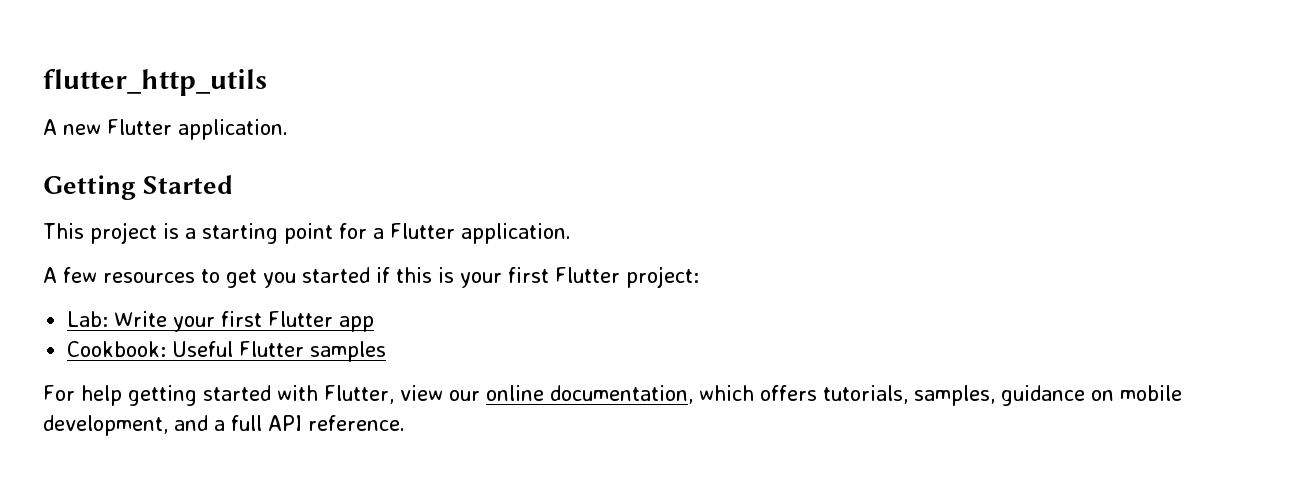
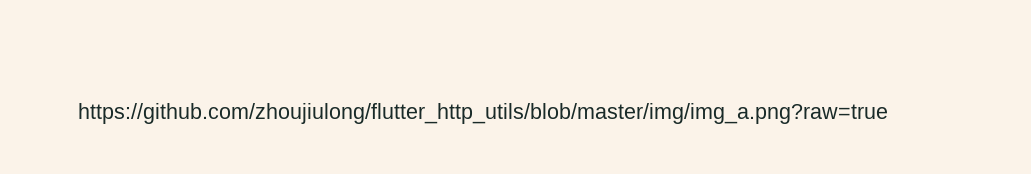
- flutter_http_utils
- A new Flutter application.
- Getting Started
- This project is a starting point for a Flutter application.
- A few resources to get you started if this is your first Flutter project:
- Lab: Write your first Flutter app
- Cookbook: Useful Flutter samples
- For help getting started with Flutter, view our online documentation, which offers tutorials, samples, guidance on mobile development, and a full API reference.
+ https://github.com/zhoujiulong/flutter_http_utils/blob/master/img/img_a.png?raw=true

